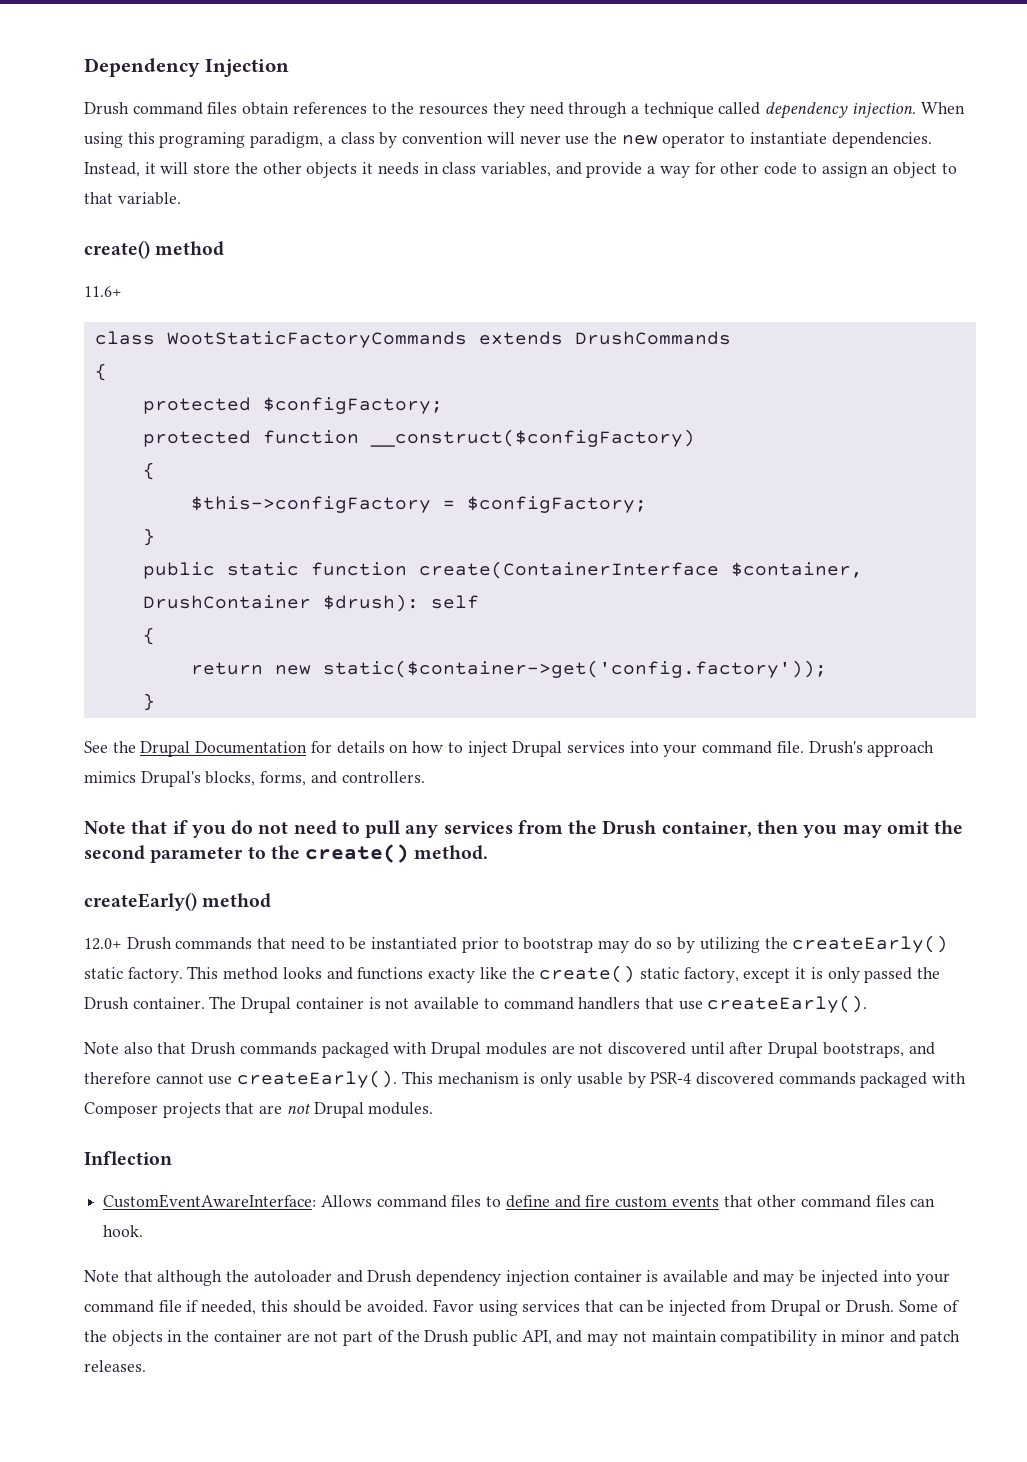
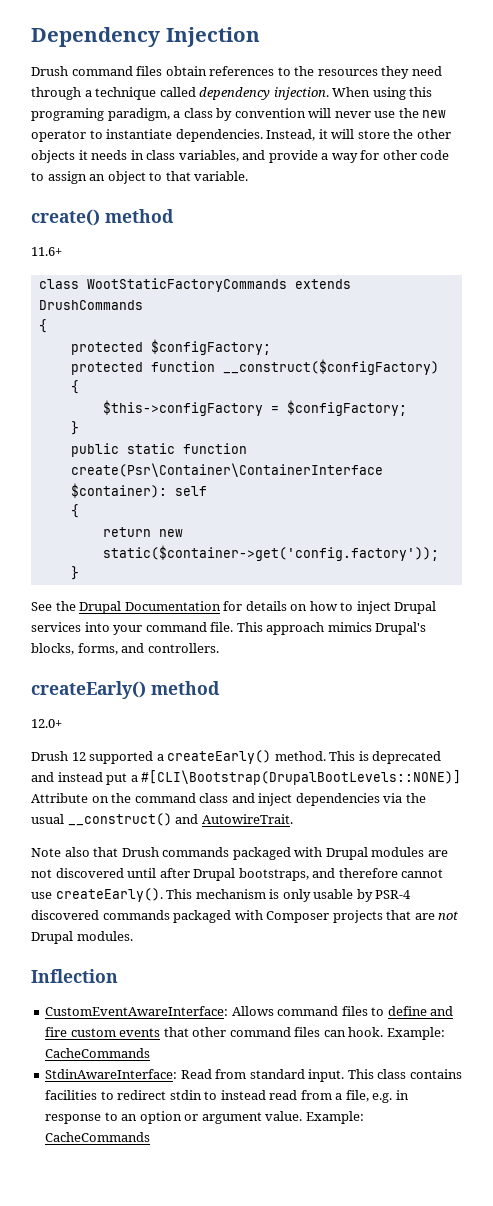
- public static function create(ContainerInterface $container, DrushContainer $drush): self
+ public static function create(Psr\Container\ContainerInterface $container): self
- Drush's approach mimics Drupal's blocks, forms, and controllers.
+ This approach mimics Drupal's blocks, forms, and controllers.
- Note that if you do not need to pull any services from the Drush container, then you may omit the second parameter to the create() method.
  createEarly() method
- 12.0+ Drush commands that need to be instantiated prior to bootstrap may do so by utilizing the createEarly() static factory. This method looks and functions exacty like the create() static factory, except it is only passed the Drush container. The Drupal container is not available to command handlers that use createEarly().
+ 12.0+
+ Drush 12 supported a createEarly() method. This is deprecated and instead put a #[CLI\Bootstrap(DrupalBootLevels::NONE)] Attribute on the command class and inject dependencies via the usual __construct() and AutowireTrait.
- CustomEventAwareInterface: Allows command files to define and fire custom events that other command files can hook.
- Note that although the autoloader and Drush dependency injection container is available and may be injected into your command file if needed, this should be avoided. Favor using services that can be injected from Drupal or Drush. Some of the objects in the container are not part of the Drush public API, and may not maintain compatibility in minor and patch releases.
+ CustomEventAwareInterface: Allows command files to define and fire custom events that other command files can hook. Example: CacheCommands
+ StdinAwareInterface: Read from standard input. This class contains facilities to redirect stdin to instead read from a file, e.g. in response to an option or argument value. Example: CacheCommands

